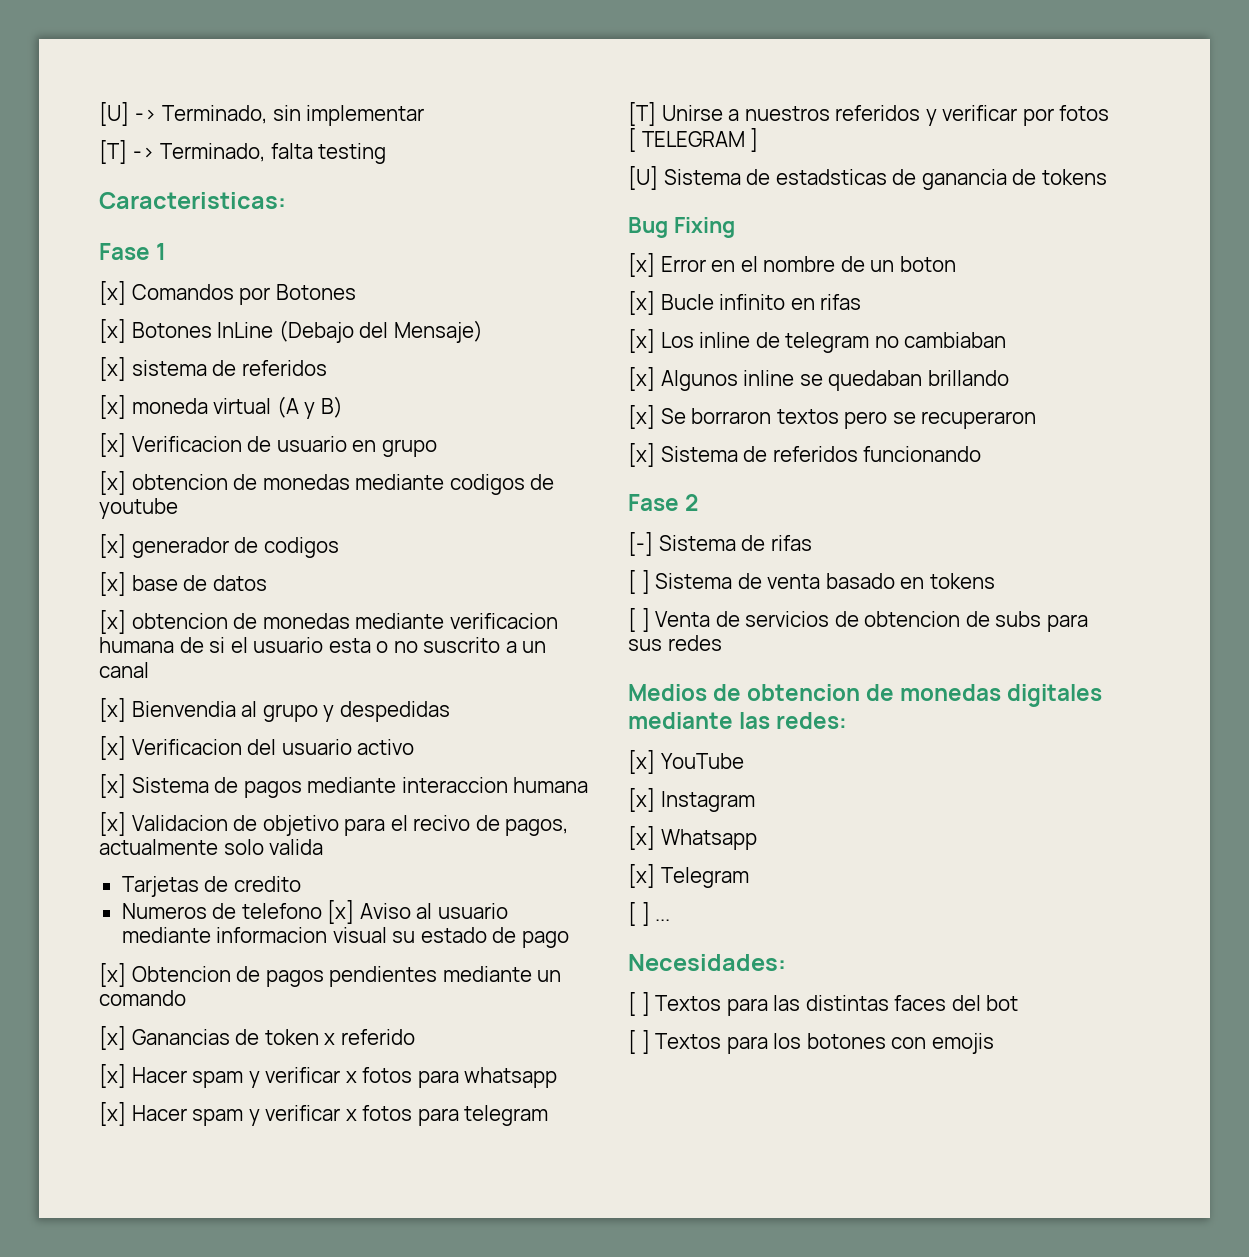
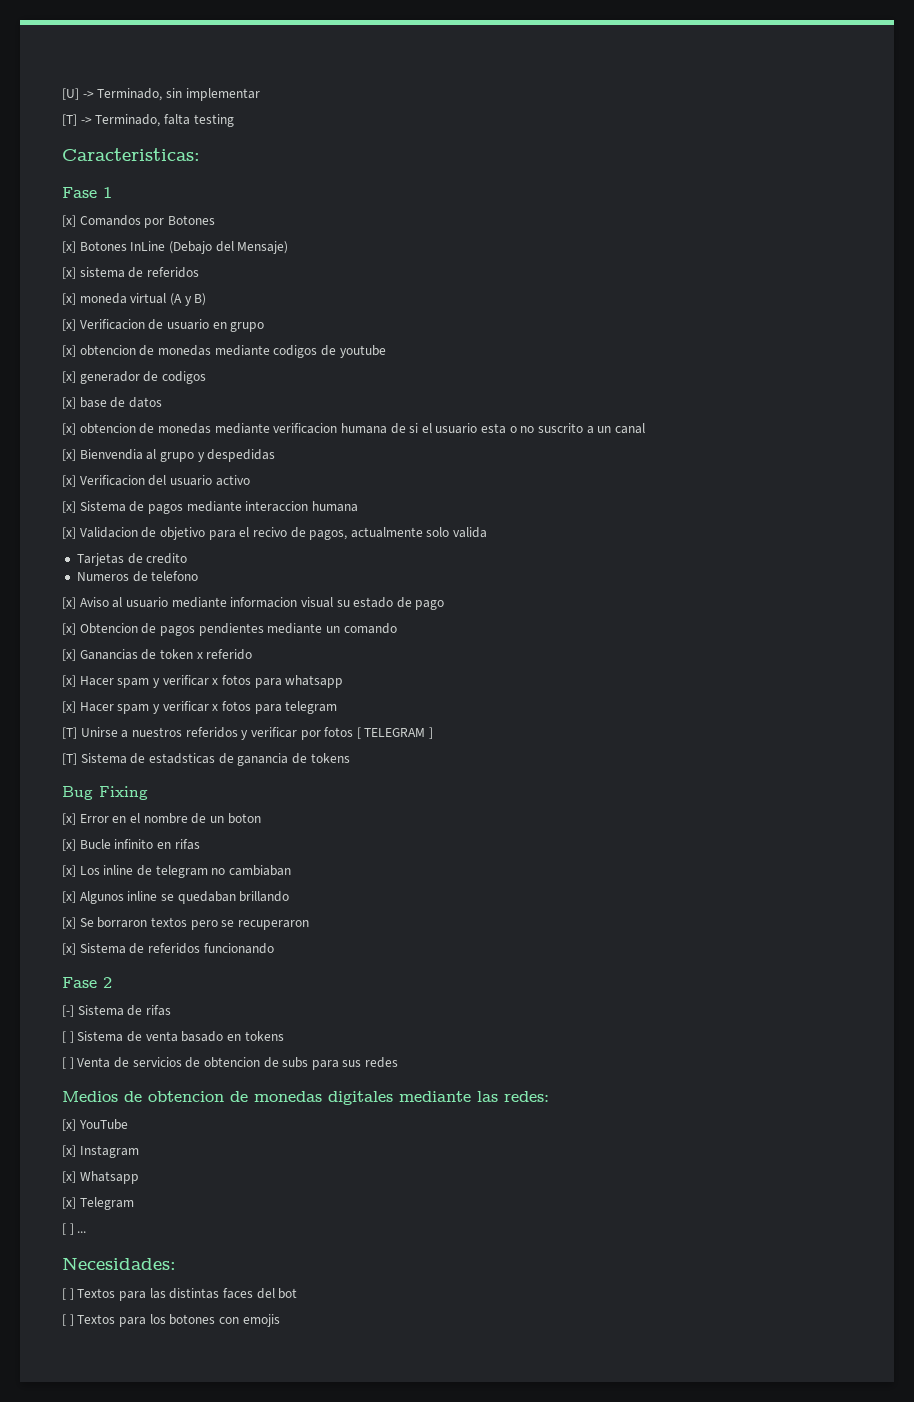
- Numeros de telefono [x] Aviso al usuario mediante informacion visual su estado de pago
+ Numeros de telefono
+ [x] Aviso al usuario mediante informacion visual su estado de pago
- [U] Sistema de estadsticas de ganancia de tokens
+ [T] Sistema de estadsticas de ganancia de tokens

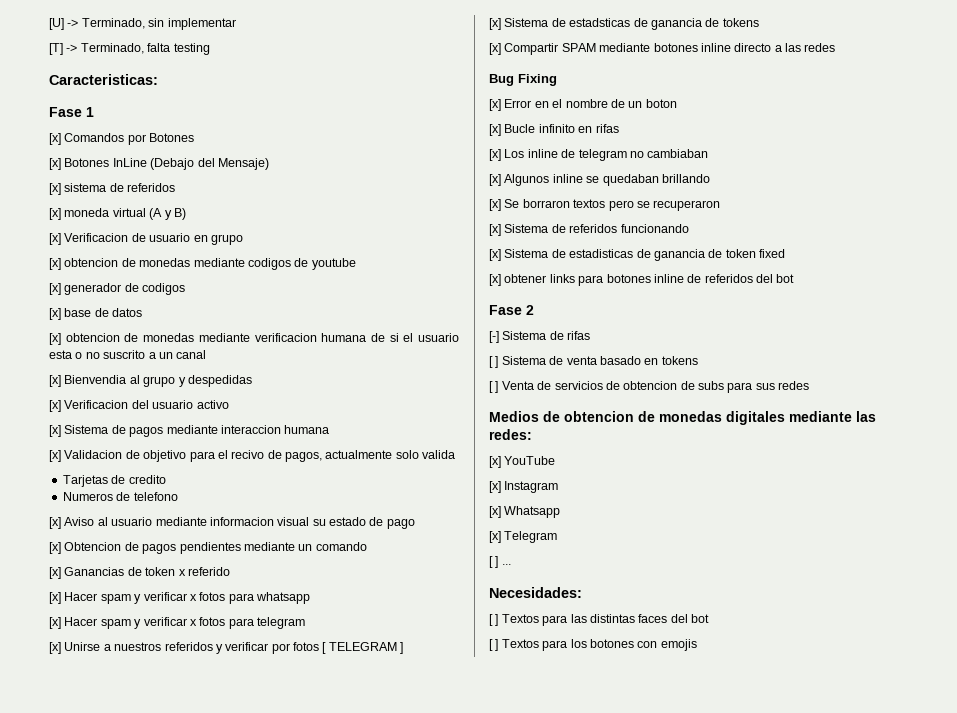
- [T] Unirse a nuestros referidos y verificar por fotos [ TELEGRAM ]
+ [x] Unirse a nuestros referidos y verificar por fotos [ TELEGRAM ]
- [T] Sistema de estadsticas de ganancia de tokens
+ [x] Sistema de estadsticas de ganancia de tokens
+ [x] Compartir SPAM mediante botones inline directo a las redes
+ [x] Sistema de estadisticas de ganancia de token fixed
+ [x] obtener links para botones inline de referidos del bot

